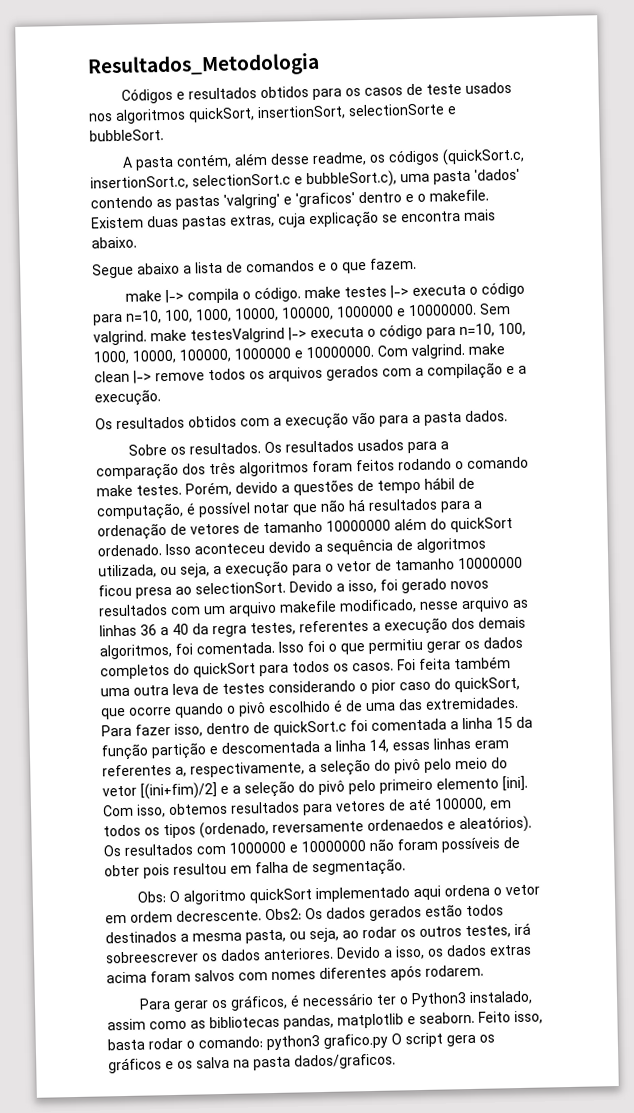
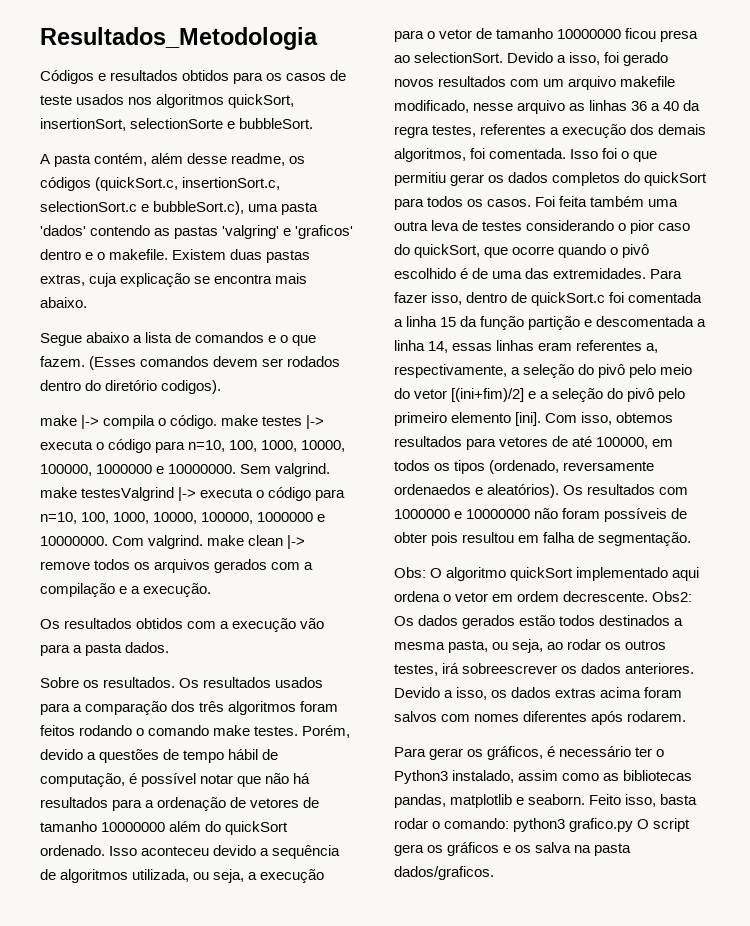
+ (Esses comandos devem ser rodados dentro do diretório codigos).

